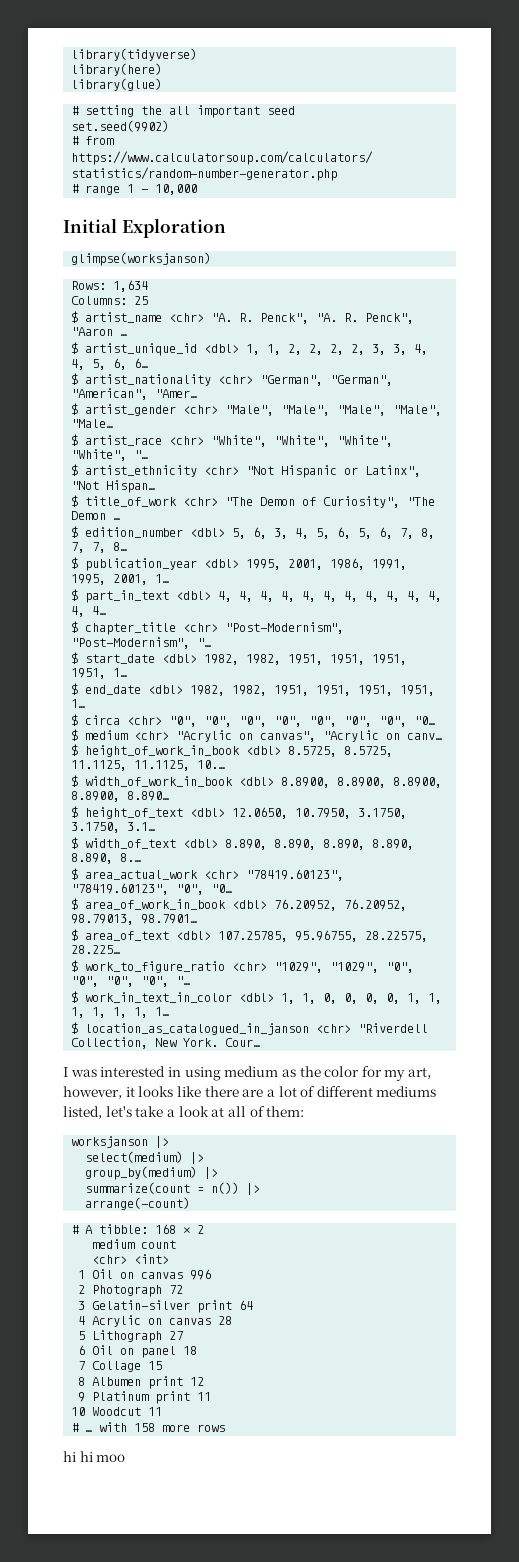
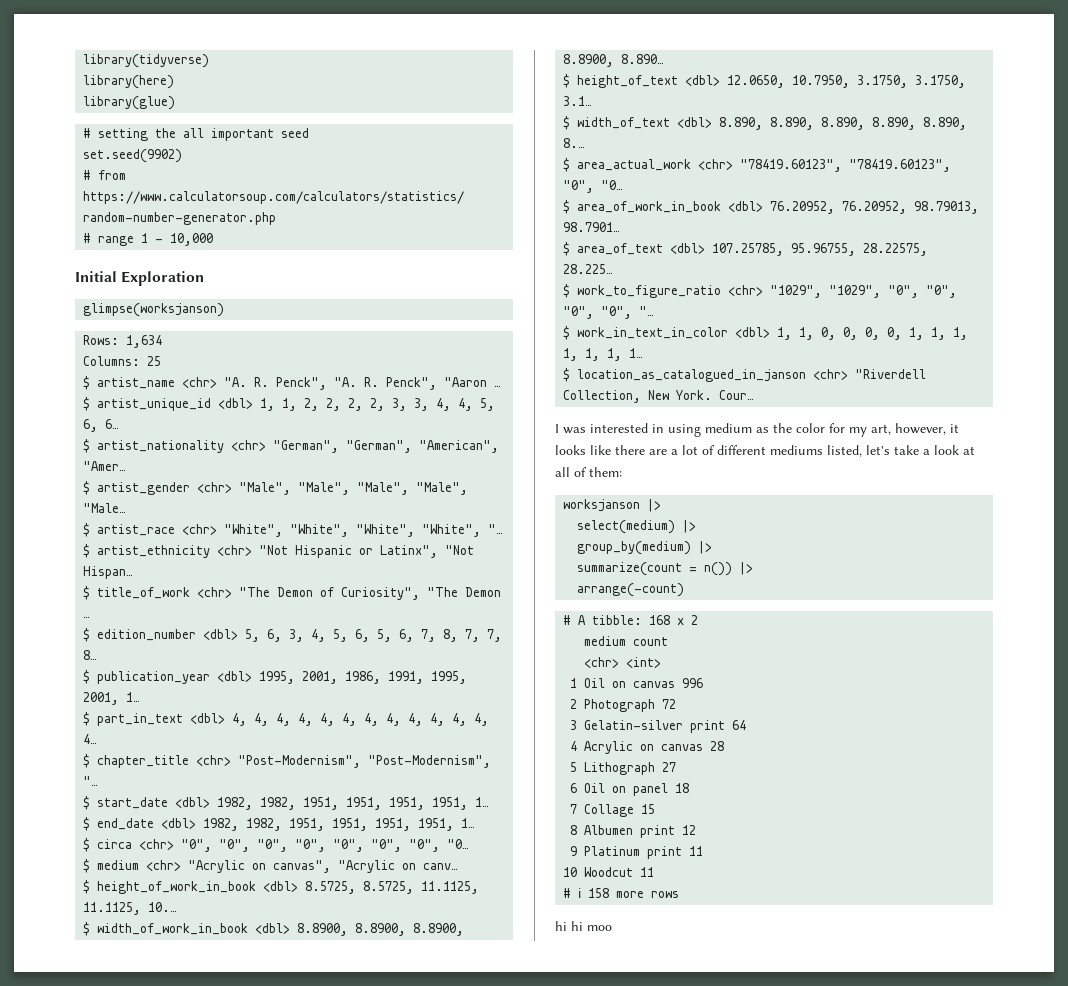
- # … with 158 more rows
+ # ℹ 158 more rows

